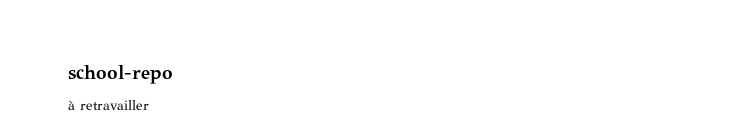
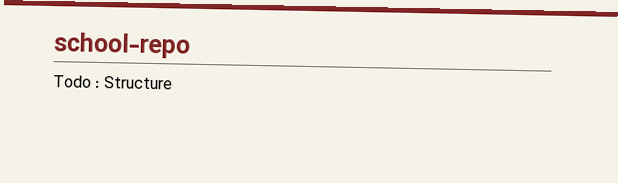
- à retravailler
+ Todo : Structure

